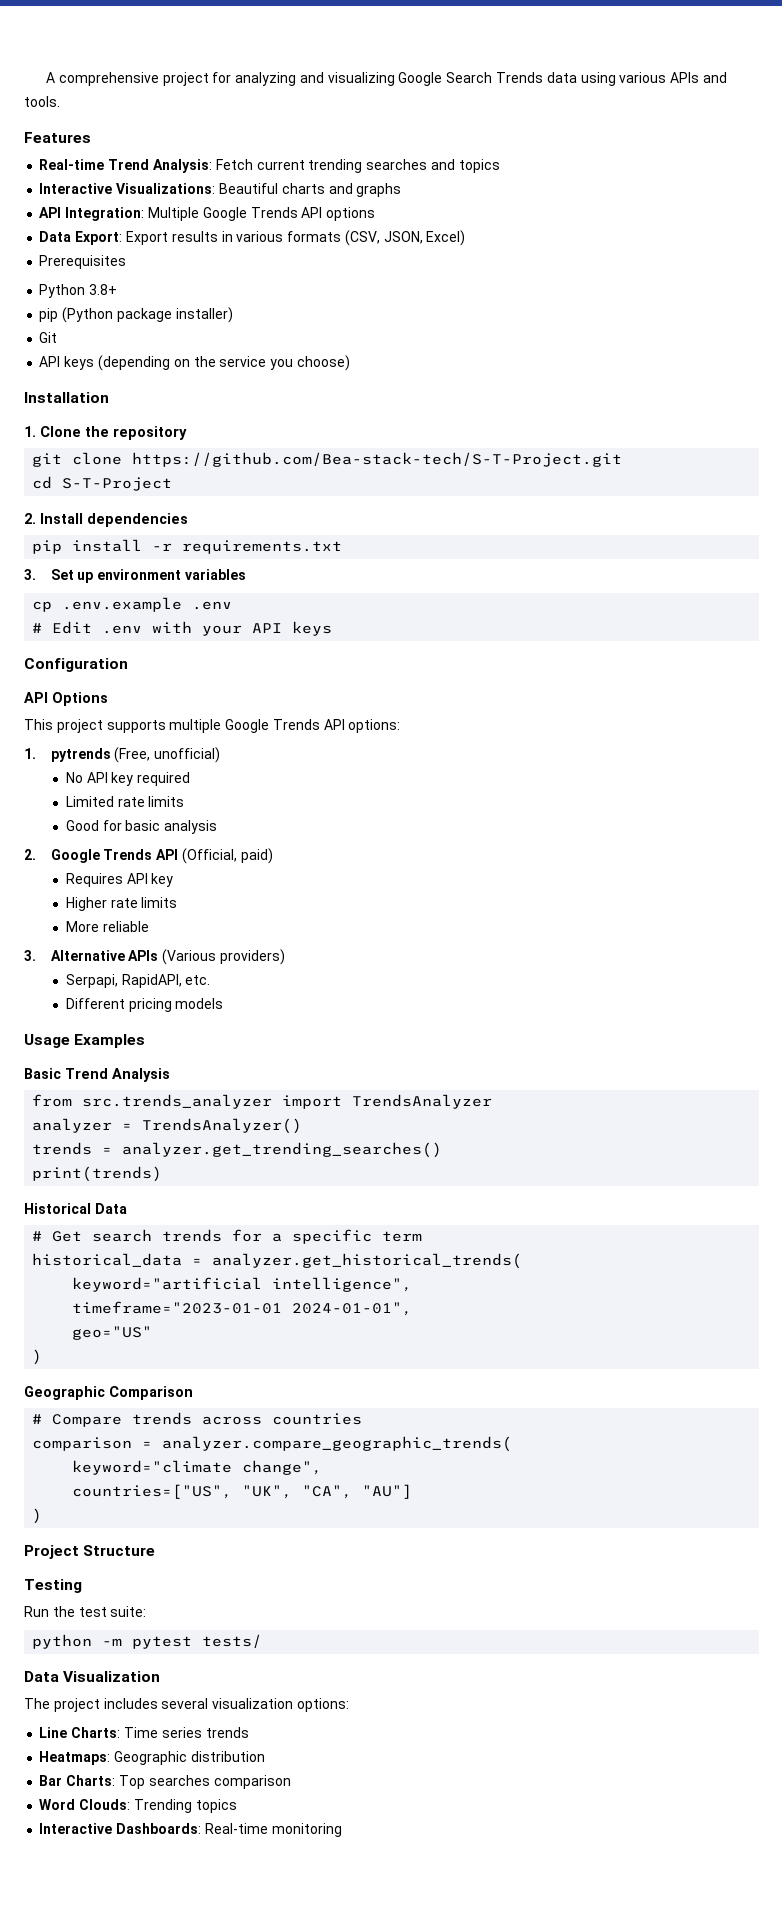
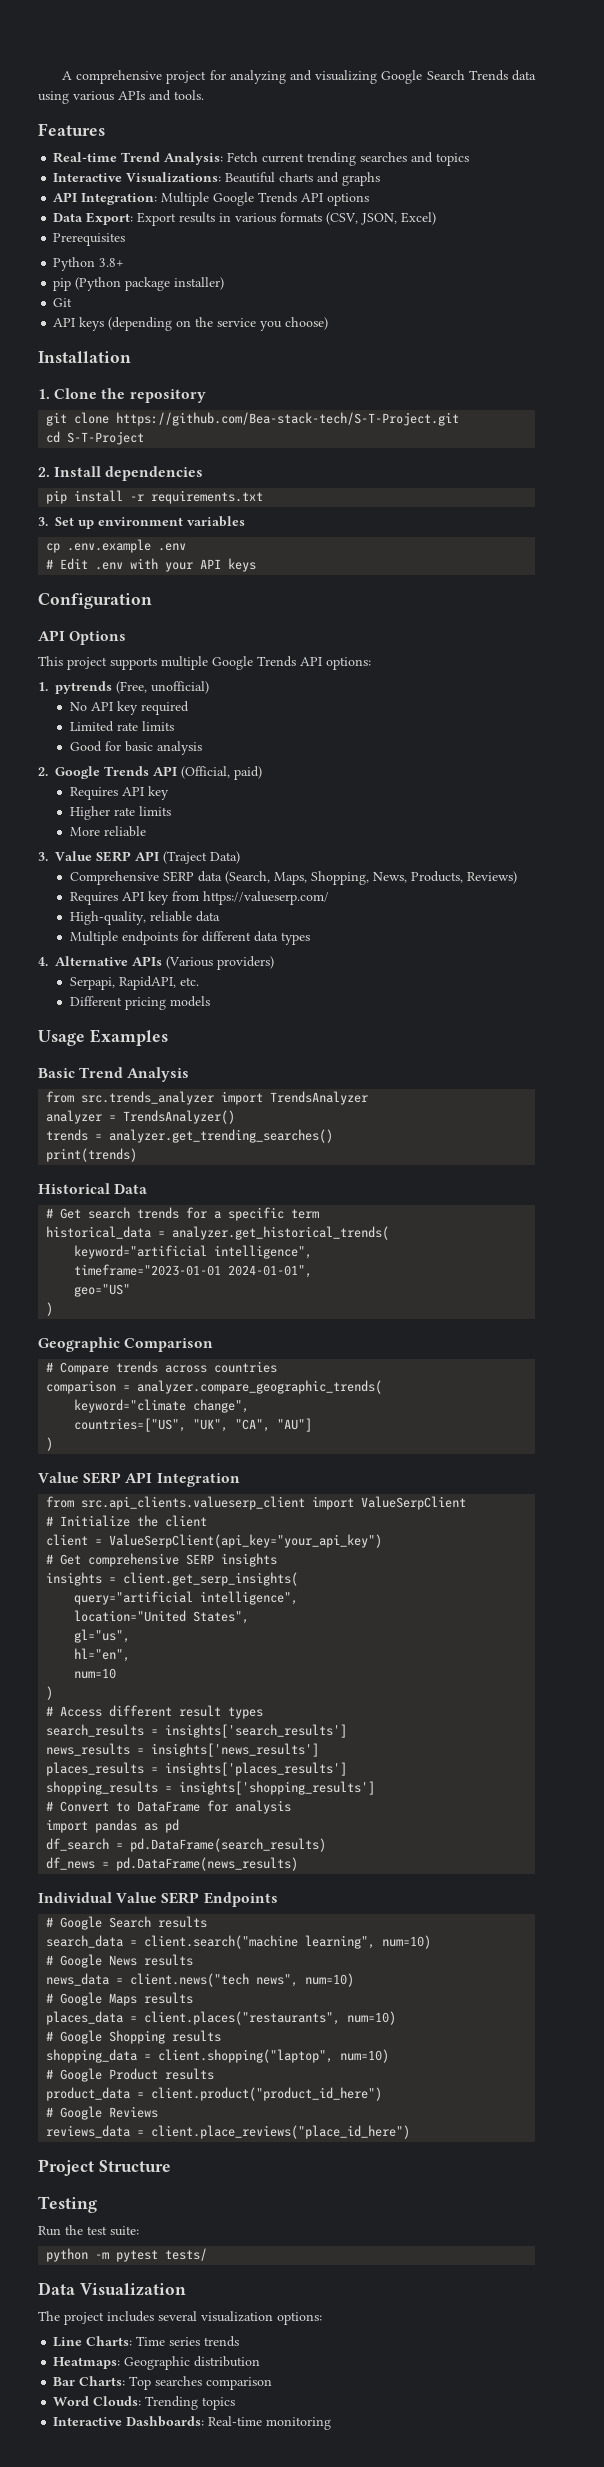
- 3. Alternative APIs (Various providers)
+ 3. Value SERP API (Traject Data)
+ Comprehensive SERP data (Search, Maps, Shopping, News, Products, Reviews)
+ Requires API key from https://valueserp.com/
+ High-quality, reliable data
+ Multiple endpoints for different data types
+ 4. Alternative APIs (Various providers)
+ Value SERP API Integration
+ from src.api_clients.valueserp_client import ValueSerpClient
+ # Initialize the client
+ client = ValueSerpClient(api_key="your_api_key")
+ # Get comprehensive SERP insights
+ insights = client.get_serp_insights(
+ query="artificial intelligence",
+ location="United States",
+ gl="us",
+ hl="en",
+ num=10
+ )
+ # Access different result types
+ search_results = insights['search_results']
+ news_results = insights['news_results']
+ places_results = insights['places_results']
+ shopping_results = insights['shopping_results']
+ # Convert to DataFrame for analysis
+ import pandas as pd
+ df_search = pd.DataFrame(search_results)
+ df_news = pd.DataFrame(news_results)
+ Individual Value SERP Endpoints
+ # Google Search results
+ search_data = client.search("machine learning", num=10)
+ # Google News results
+ news_data = client.news("tech news", num=10)
+ # Google Maps results
+ places_data = client.places("restaurants", num=10)
+ # Google Shopping results
+ shopping_data = client.shopping("laptop", num=10)
+ # Google Product results
+ product_data = client.product("product_id_here")
+ # Google Reviews
+ reviews_data = client.place_reviews("place_id_here")

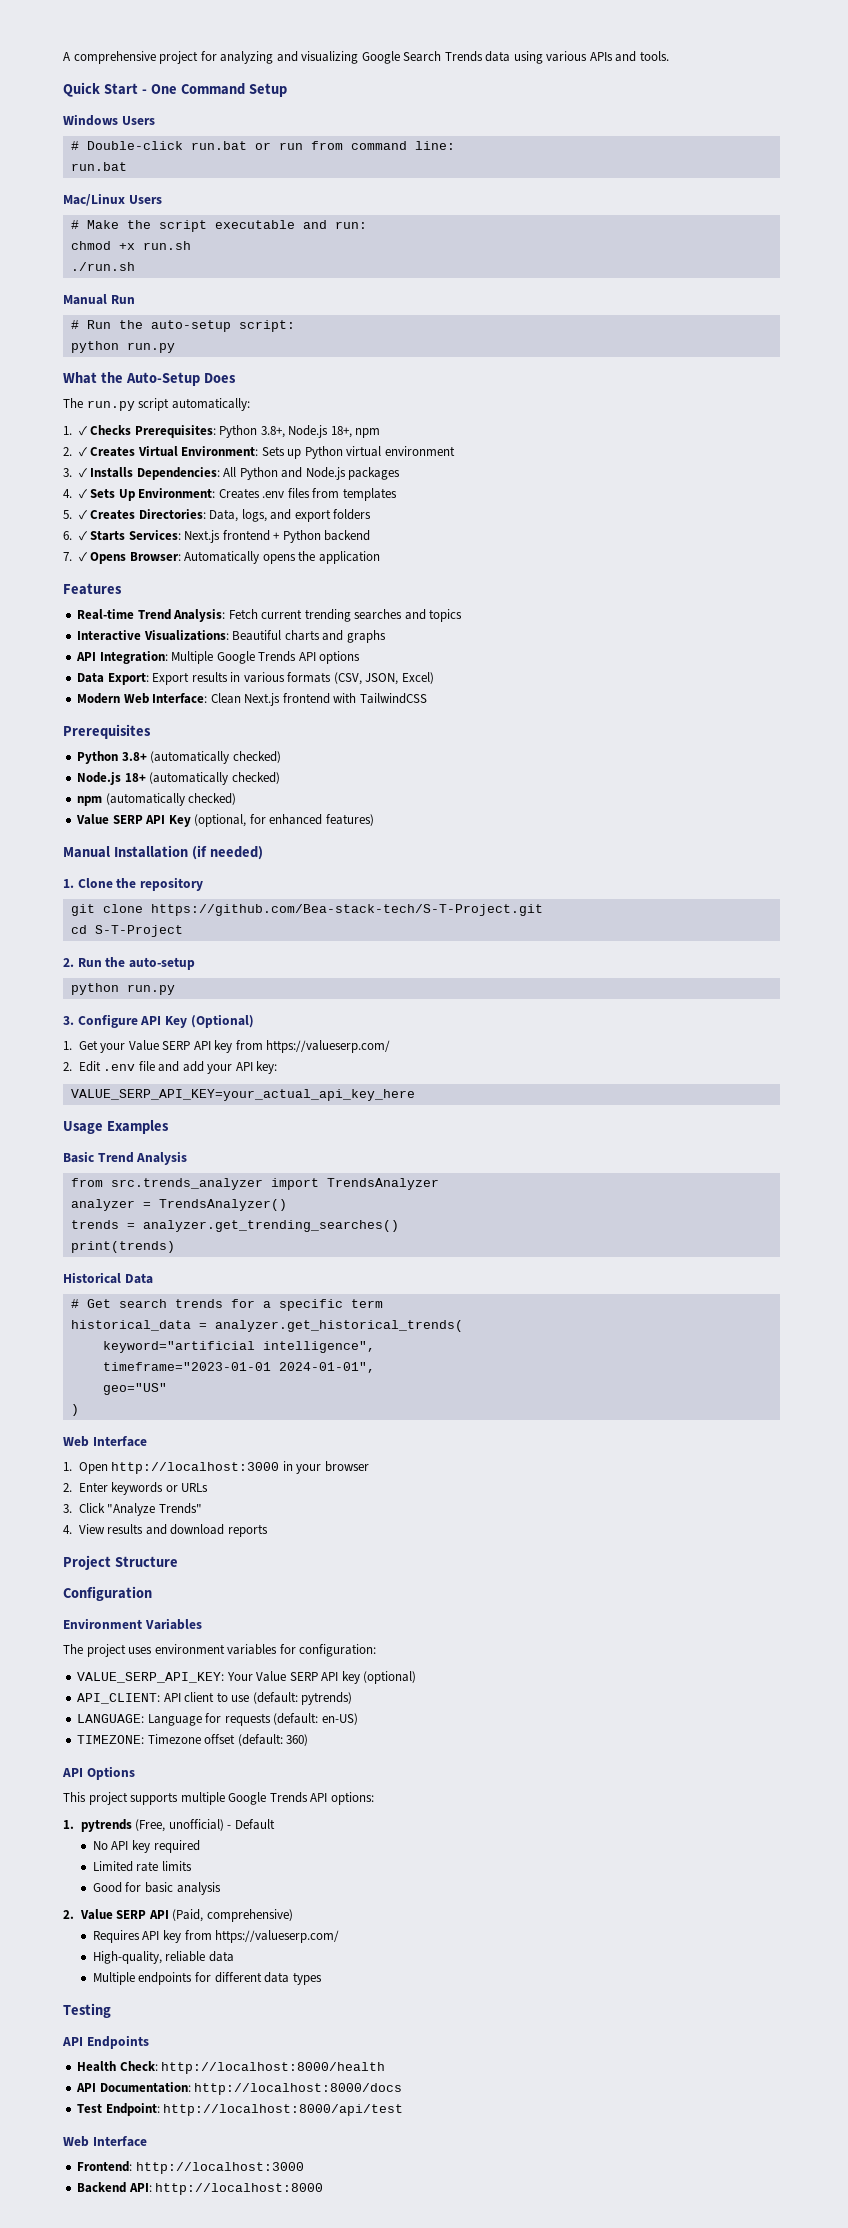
+ Quick Start - One Command Setup
+ Windows Users
+ # Double-click run.bat or run from command line:
+ run.bat
+ Mac/Linux Users
+ # Make the script executable and run:
+ chmod +x run.sh
+ ./run.sh
+ Manual Run
+ # Run the auto-setup script:
+ python run.py
+ What the Auto-Setup Does
+ The run.py script automatically:
+ 1. ✓ Checks Prerequisites: Python 3.8+, Node.js 18+, npm
+ 2. ✓ Creates Virtual Environment: Sets up Python virtual environment
+ 3. ✓ Installs Dependencies: All Python and Node.js packages
+ 4. ✓ Sets Up Environment: Creates .env files from templates
+ 5. ✓ Creates Directories: Data, logs, and export folders
+ 6. ✓ Starts Services: Next.js frontend + Python backend
+ 7. ✓ Opens Browser: Automatically opens the application
+ Modern Web Interface: Clean Next.js frontend with TailwindCSS
  Prerequisites
- Python 3.8+
- pip (Python package installer)
- Git
- API keys (depending on the service you choose)
- Installation
+ Python 3.8+ (automatically checked)
+ Node.js 18+ (automatically checked)
+ npm (automatically checked)
+ Value SERP API Key (optional, for enhanced features)
+ Manual Installation (if needed)
- 2. Install dependencies
- pip install -r requirements.txt
- 3. Set up environment variables
- cp .env.example .env
- # Edit .env with your API keys
- Configuration
- API Options
- This project supports multiple Google Trends API options:
- 1. pytrends (Free, unofficial)
- No API key required
- Limited rate limits
- Good for basic analysis
- 2. Google Trends API (Official, paid)
- Requires API key
- Higher rate limits
- More reliable
- 3. Value SERP API (Traject Data)
- Comprehensive SERP data (Search, Maps, Shopping, News, Products, Reviews)
- Requires API key from https://valueserp.com/
- High-quality, reliable data
- Multiple endpoints for different data types
- 4. Alternative APIs (Various providers)
- Serpapi, RapidAPI, etc.
- Different pricing models
+ 2. Run the auto-setup
+ python run.py
+ 3. Configure API Key (Optional)
+ 1. Get your Value SERP API key from https://valueserp.com/
+ 2. Edit .env file and add your API key:
+ VALUE_SERP_API_KEY=your_actual_api_key_here
  geo="US"
  )
- Geographic Comparison
- # Compare trends across countries
- comparison = analyzer.compare_geographic_trends(
- keyword="climate change",
- countries=["US", "UK", "CA", "AU"]
- )
- Value SERP API Integration
- from src.api_clients.valueserp_client import ValueSerpClient
- # Initialize the client
- client = ValueSerpClient(api_key="your_api_key")
- # Get comprehensive SERP insights
- insights = client.get_serp_insights(
- query="artificial intelligence",
- location="United States",
- gl="us",
- hl="en",
- num=10
- )
- # Access different result types
- search_results = insights['search_results']
- news_results = insights['news_results']
- places_results = insights['places_results']
- shopping_results = insights['shopping_results']
- # Convert to DataFrame for analysis
- import pandas as pd
- df_search = pd.DataFrame(search_results)
- df_news = pd.DataFrame(news_results)
- Individual Value SERP Endpoints
- # Google Search results
- search_data = client.search("machine learning", num=10)
- # Google News results
- news_data = client.news("tech news", num=10)
- # Google Maps results
- places_data = client.places("restaurants", num=10)
- # Google Shopping results
- shopping_data = client.shopping("laptop", num=10)
- # Google Product results
- product_data = client.product("product_id_here")
- # Google Reviews
- reviews_data = client.place_reviews("place_id_here")
+ Web Interface
+ 1. Open http://localhost:3000 in your browser
+ 2. Enter keywords or URLs
+ 3. Click "Analyze Trends"
+ 4. View results and download reports
  Project Structure
+ Configuration
+ Environment Variables
+ The project uses environment variables for configuration:
+ VALUE_SERP_API_KEY: Your Value SERP API key (optional)
+ API_CLIENT: API client to use (default: pytrends)
+ LANGUAGE: Language for requests (default: en-US)
+ TIMEZONE: Timezone offset (default: 360)
+ API Options
+ This project supports multiple Google Trends API options:
+ 1. pytrends (Free, unofficial) - Default
+ No API key required
+ Limited rate limits
+ Good for basic analysis
+ 2. Value SERP API (Paid, comprehensive)
+ Requires API key from https://valueserp.com/
+ High-quality, reliable data
+ Multiple endpoints for different data types
  Testing
- Run the test suite:
- python -m pytest tests/
- Data Visualization
- The project includes several visualization options:
- Line Charts: Time series trends
- Heatmaps: Geographic distribution
- Bar Charts: Top searches comparison
- Word Clouds: Trending topics
- Interactive Dashboards: Real-time monitoring
+ API Endpoints
+ Health Check: http://localhost:8000/health
+ API Documentation: http://localhost:8000/docs
+ Test Endpoint: http://localhost:8000/api/test
+ Web Interface
+ Frontend: http://localhost:3000
+ Backend API: http://localhost:8000

